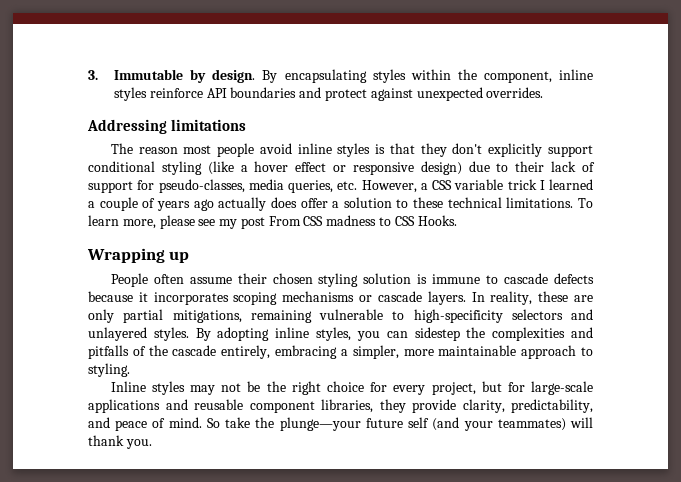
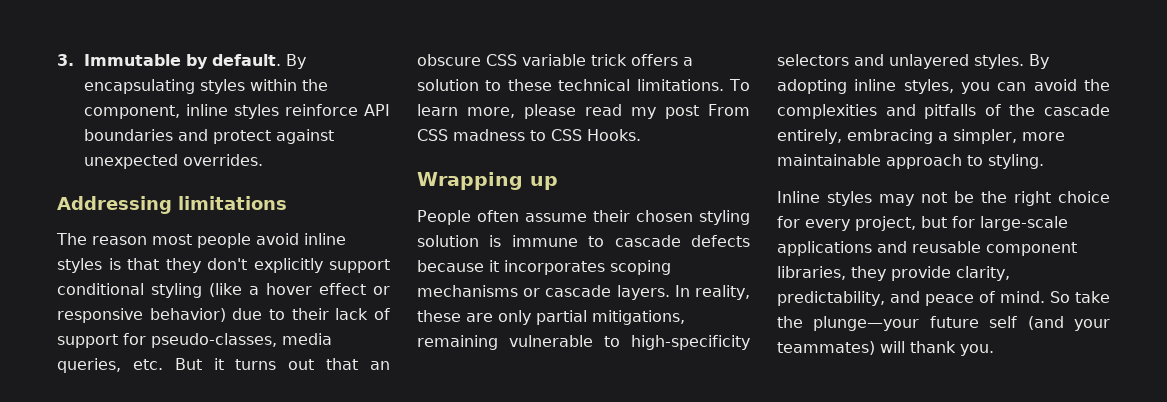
- 3. Immutable by design.
+ 3. Immutable by default.
- The reason most people avoid inline styles is that they don't explicitly support conditional styling (like a hover effect or responsive design) due to their lack of support for pseudo-classes, media queries, etc. However, a CSS variable trick I learned a couple of years ago actually does offer a solution to these technical limitations.
+ The reason most people avoid inline styles is that they don't explicitly support conditional styling (like a hover effect or responsive behavior) due to their lack of support for pseudo-classes, media queries, etc. But it turns out that an obscure CSS variable trick offers a solution to these technical limitations.
- To learn more, please see my post From CSS madness to CSS Hooks.
+ To learn more, please read my post From CSS madness to CSS Hooks.
- By adopting inline styles, you can sidestep the complexities and pitfalls of the cascade entirely, embracing a simpler, more maintainable approach to styling.
+ By adopting inline styles, you can avoid the complexities and pitfalls of the cascade entirely, embracing a simpler, more maintainable approach to styling.

